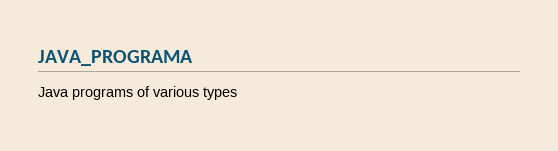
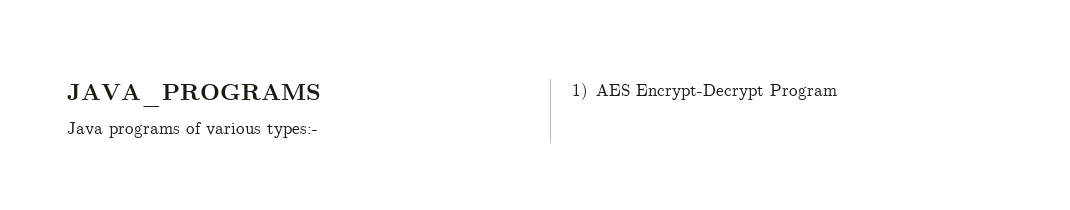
- JAVA_PROGRAMA
+ JAVA_PROGRAMS
- Java programs of various types
+ Java programs of various types:-
+ 1) AES Encrypt-Decrypt Program

